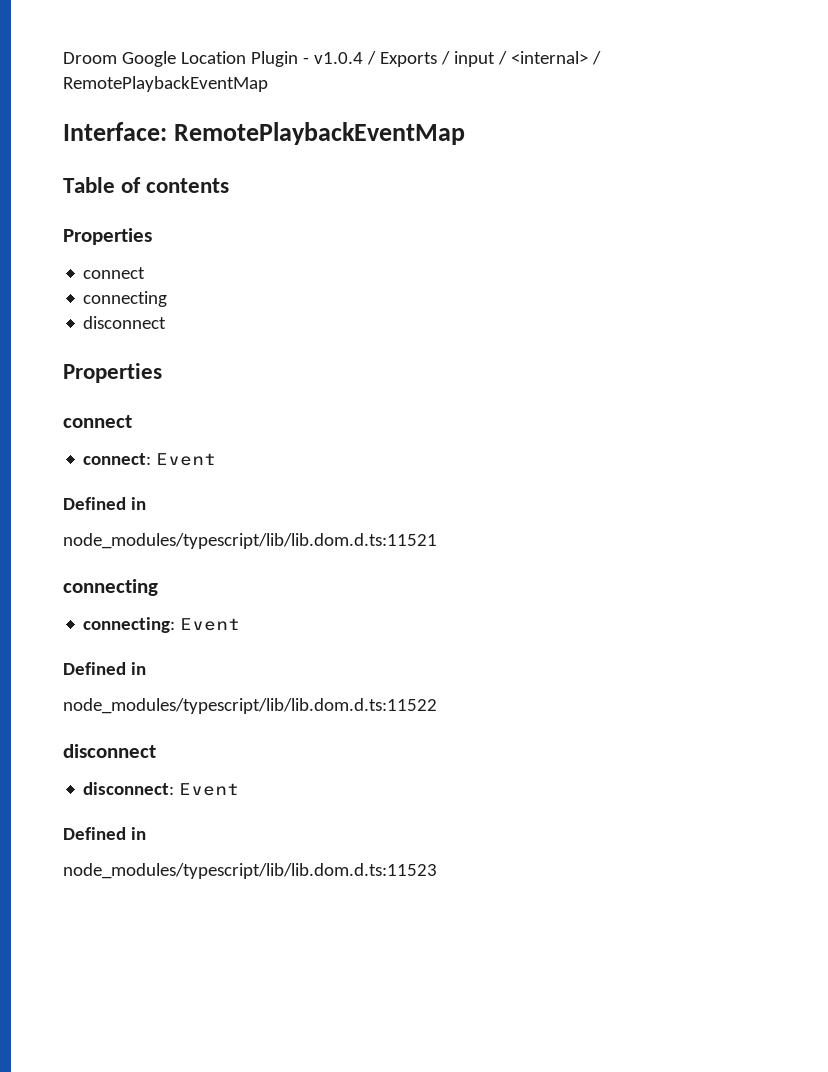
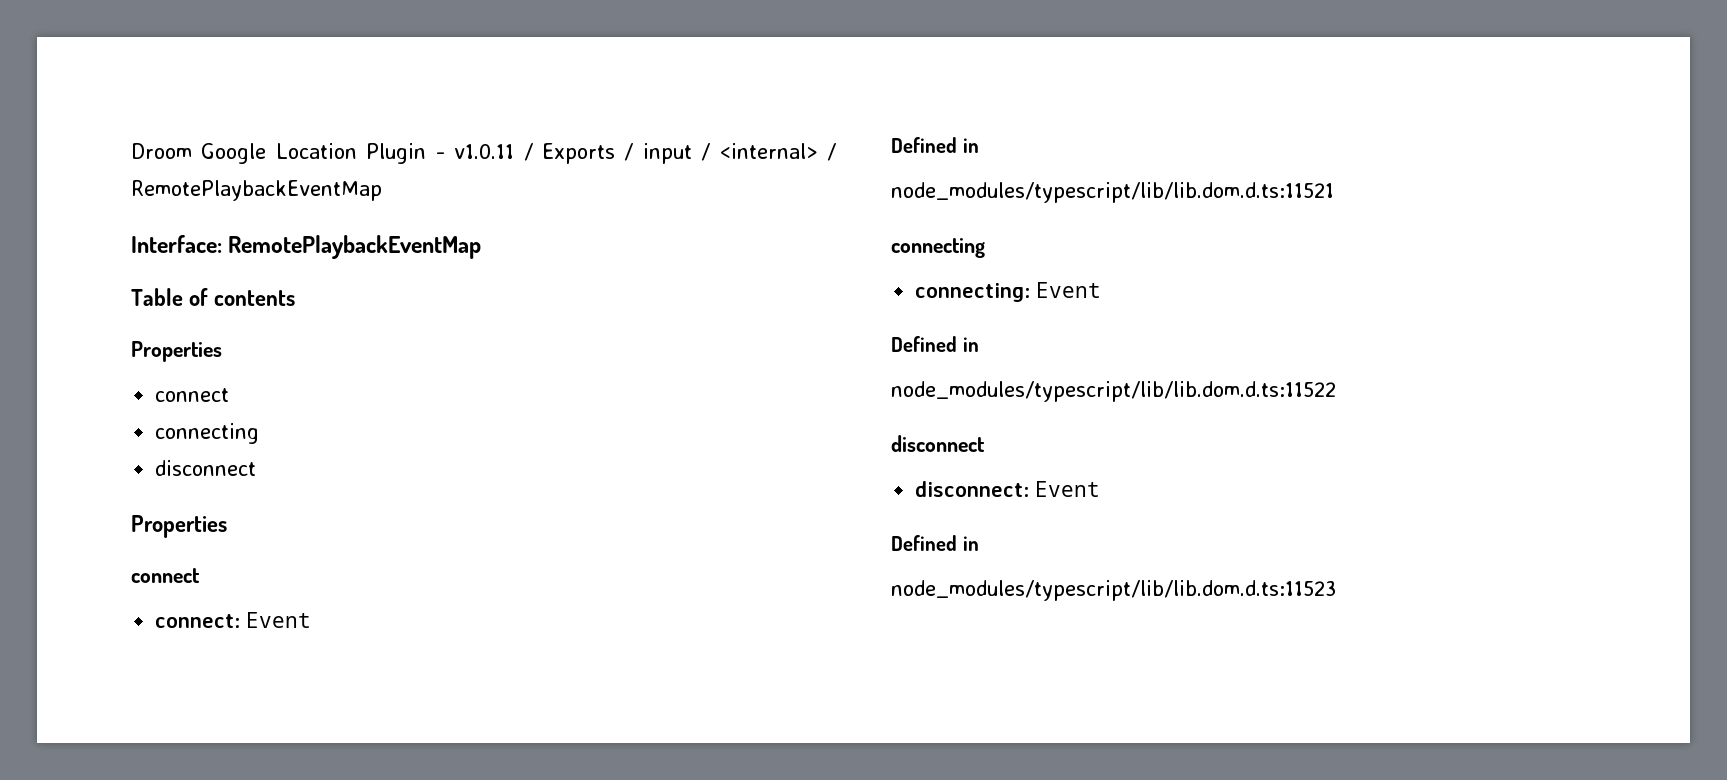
- Droom Google Location Plugin - v1.0.4 / Exports / input / <internal> / RemotePlaybackEventMap
+ Droom Google Location Plugin - v1.0.11 / Exports / input / <internal> / RemotePlaybackEventMap

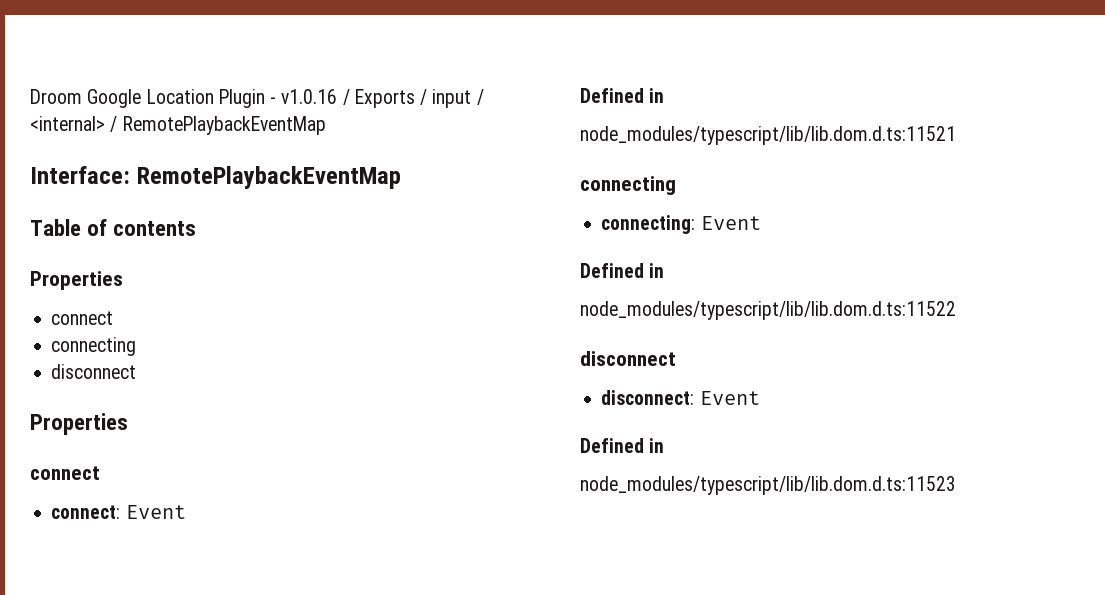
- Droom Google Location Plugin - v1.0.11 / Exports / input / <internal> / RemotePlaybackEventMap
+ Droom Google Location Plugin - v1.0.16 / Exports / input / <internal> / RemotePlaybackEventMap

